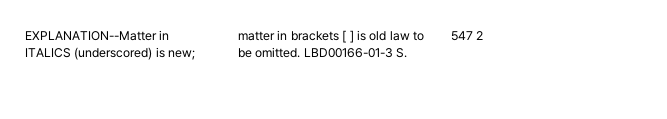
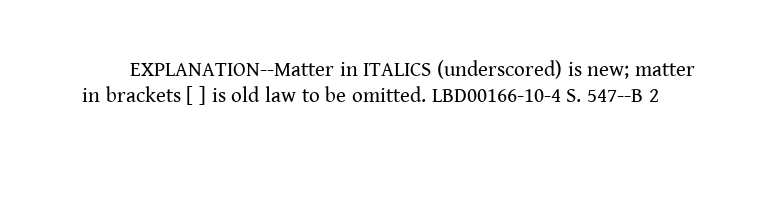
- LBD00166-01-3 S. 547 2
+ LBD00166-10-4 S. 547--B 2

